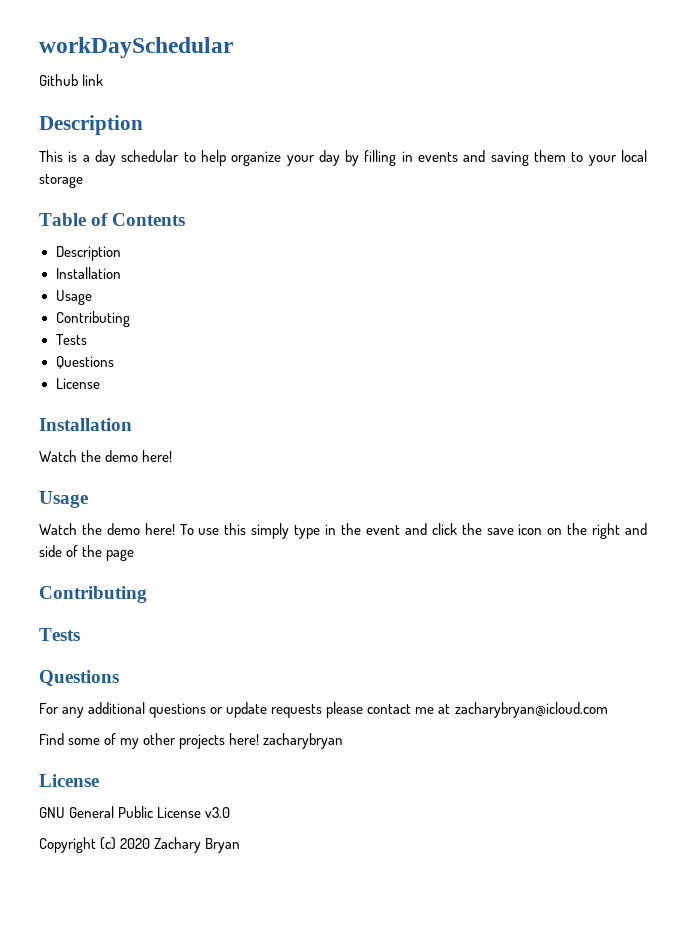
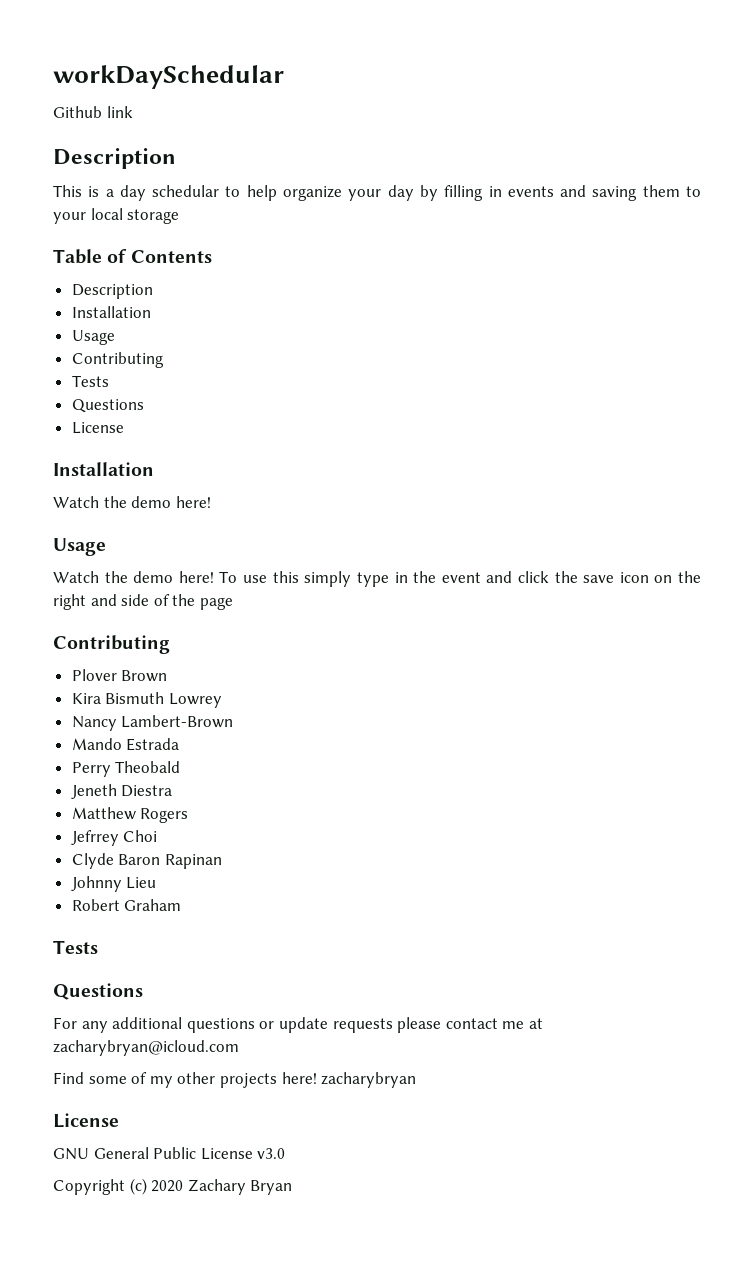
+ Plover Brown
+ Kira Bismuth Lowrey
+ Nancy Lambert-Brown
+ Mando Estrada
+ Perry Theobald
+ Jeneth Diestra
+ Matthew Rogers
+ Jefrrey Choi
+ Clyde Baron Rapinan
+ Johnny Lieu
+ Robert Graham

